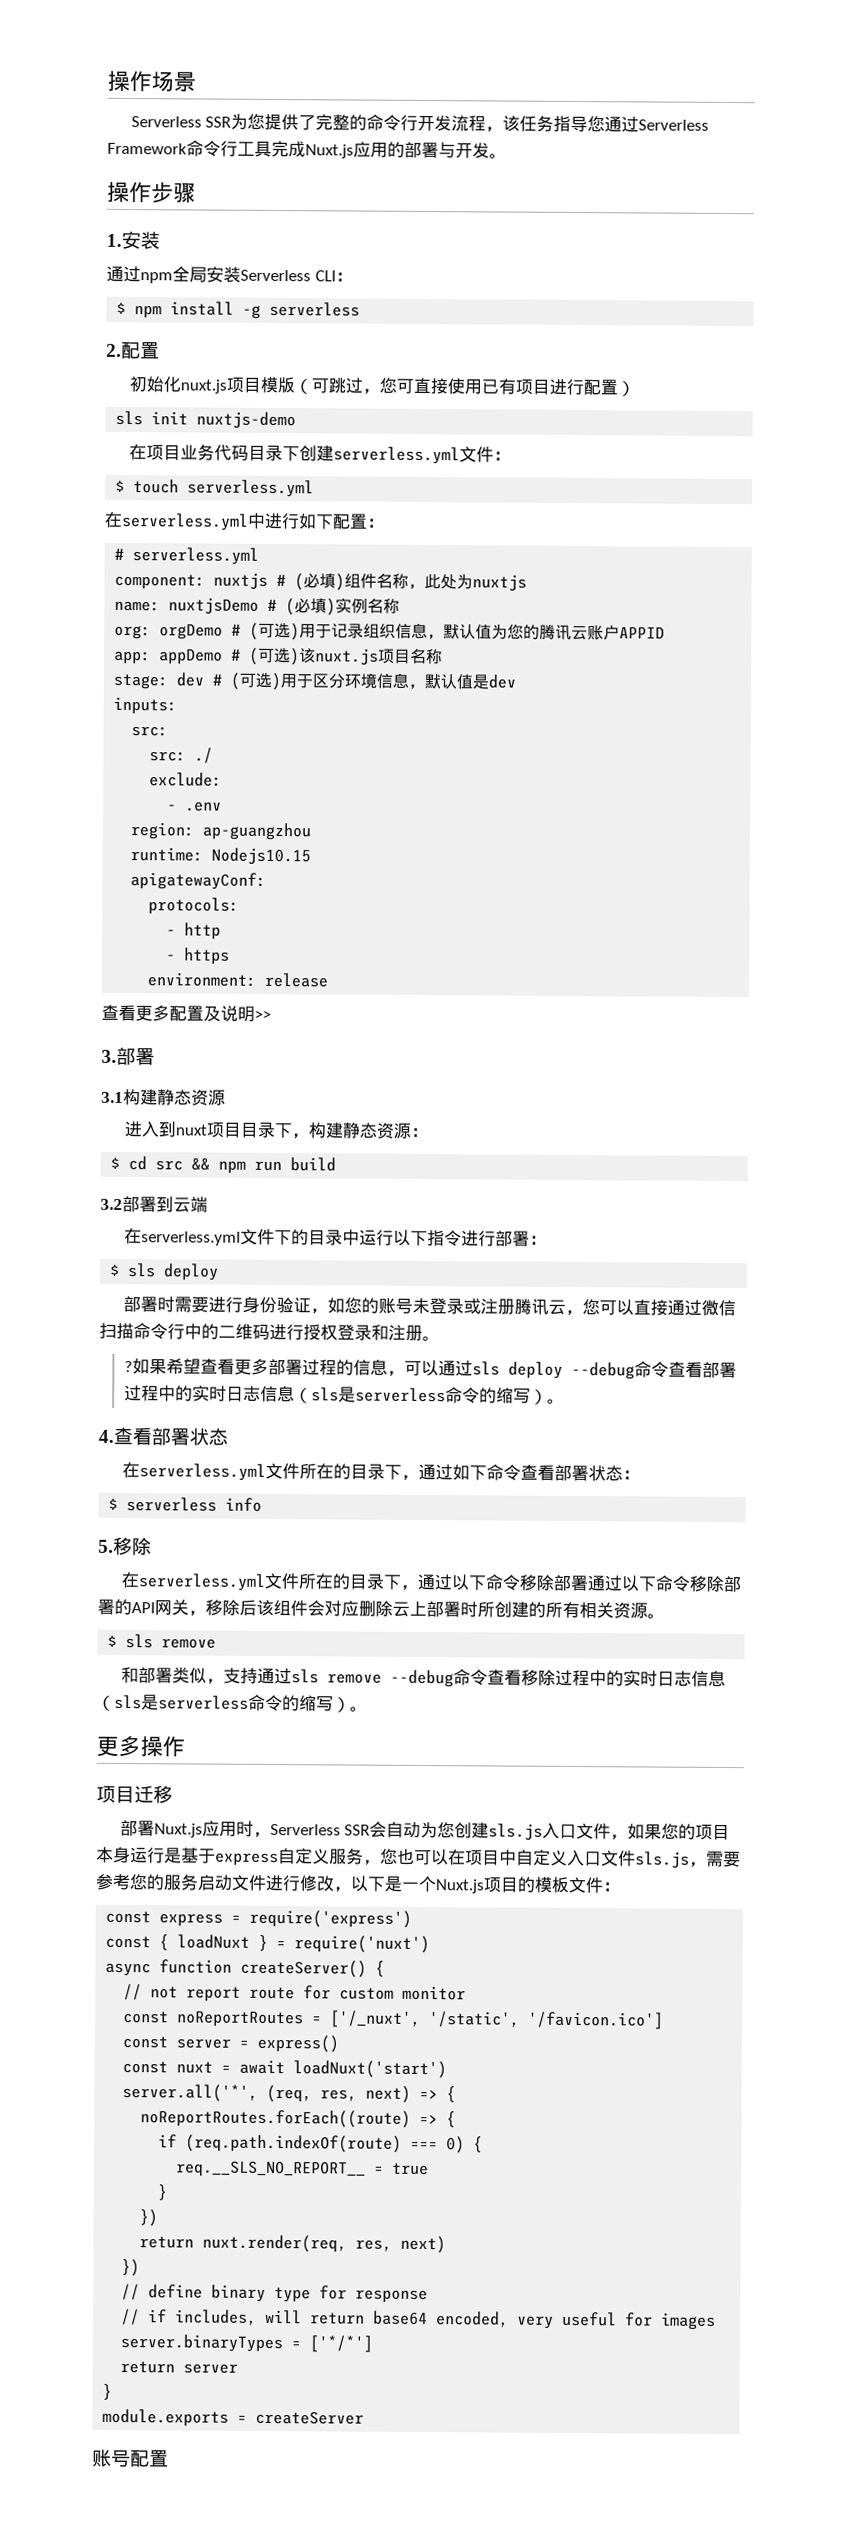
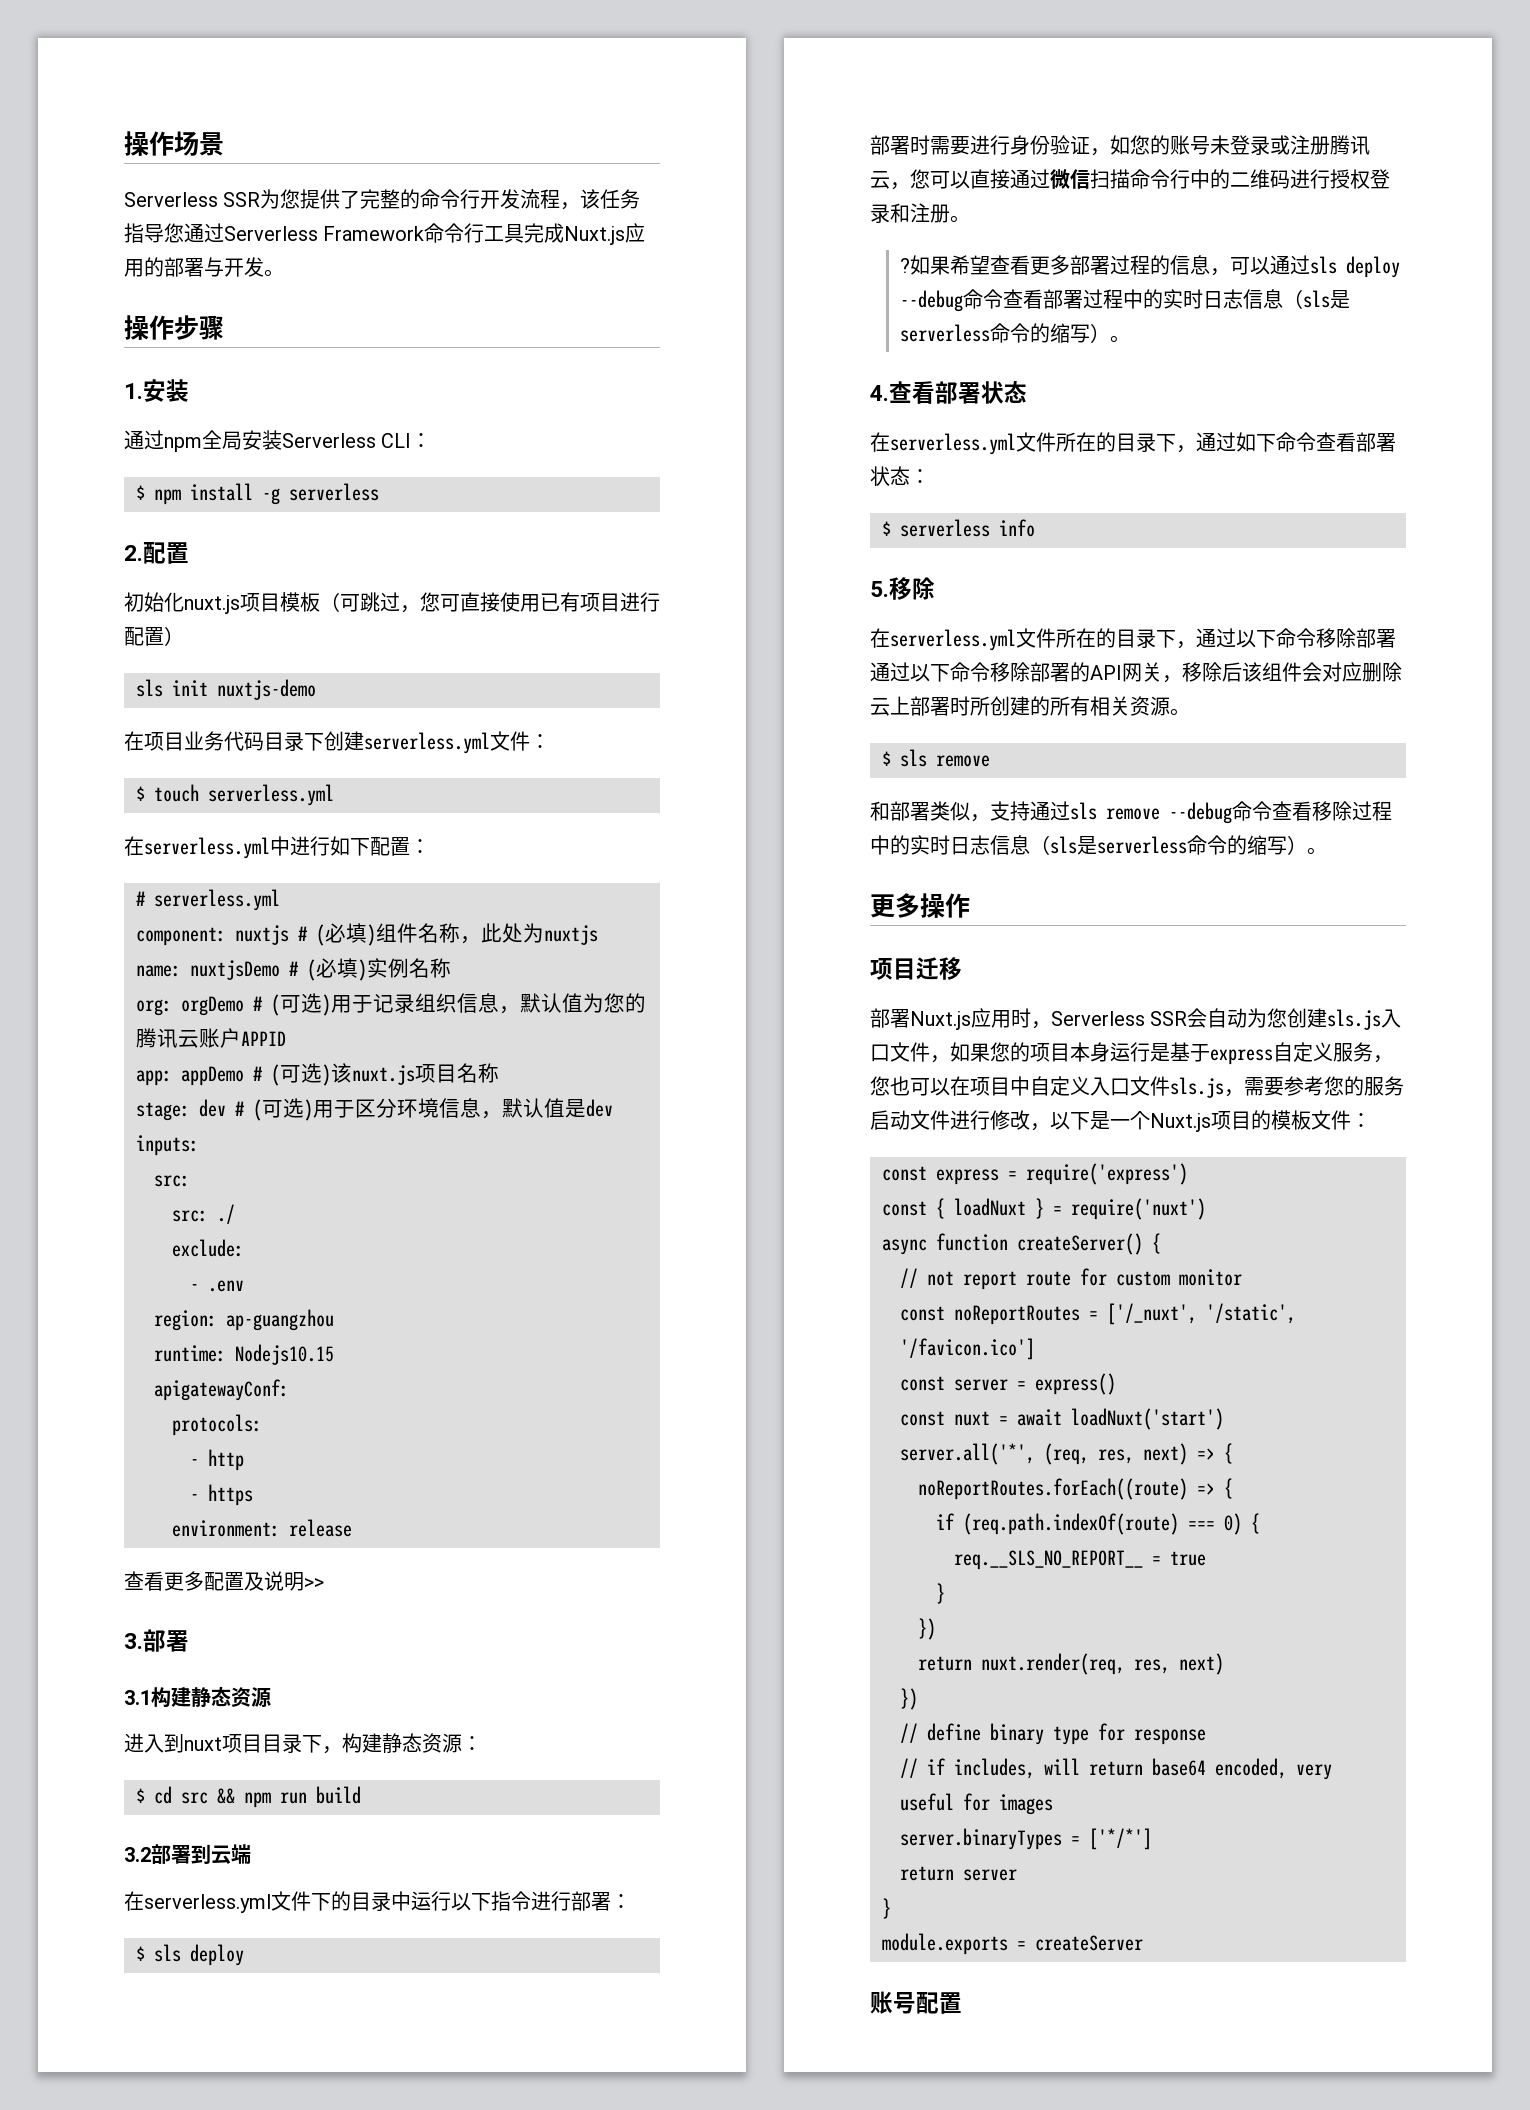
- 初始化nuxt.js项目模版（可跳过，您可直接使用已有项目进行配置）
+ 初始化nuxt.js项目模板（可跳过，您可直接使用已有项目进行配置）

